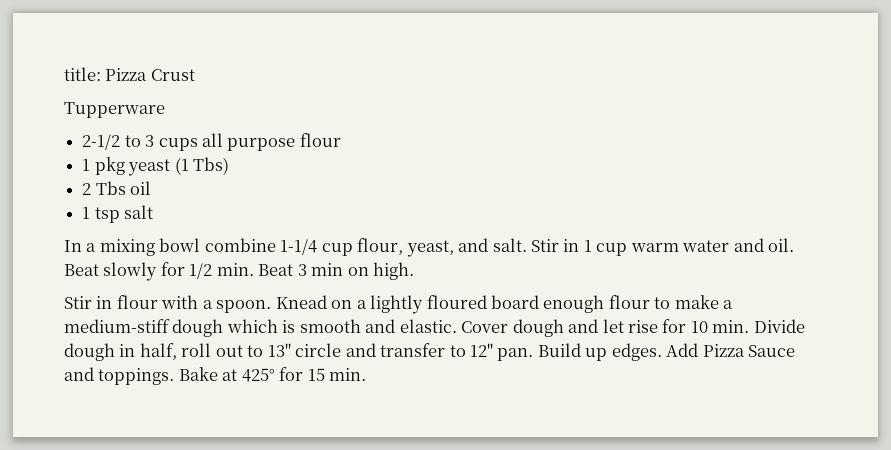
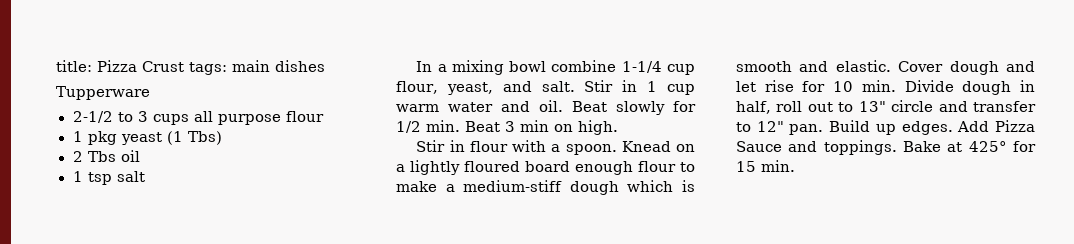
- title: Pizza Crust
+ title: Pizza Crust tags: main dishes

